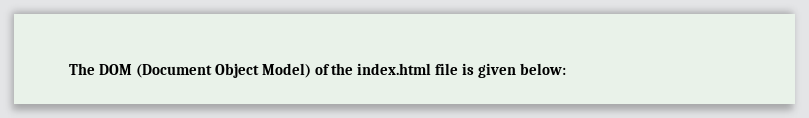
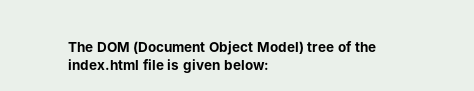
- The DOM (Document Object Model) of the index.html file is given below:
+ The DOM (Document Object Model) tree of the index.html file is given below:

